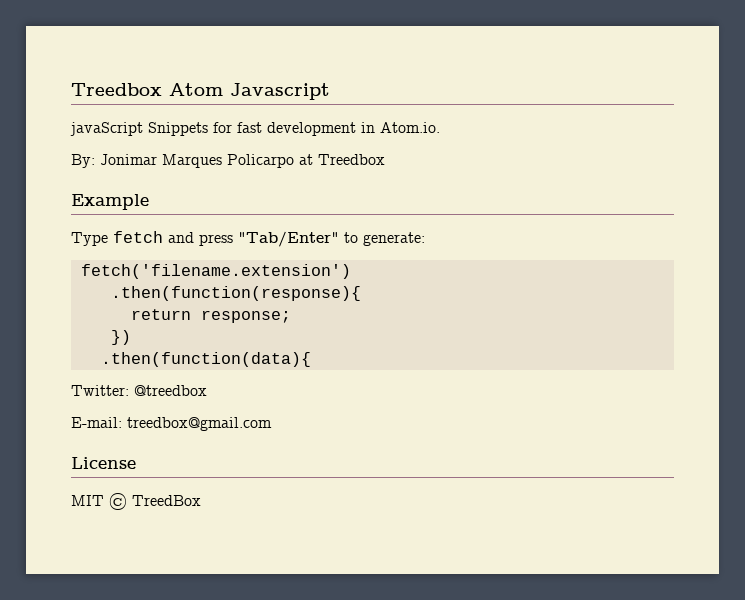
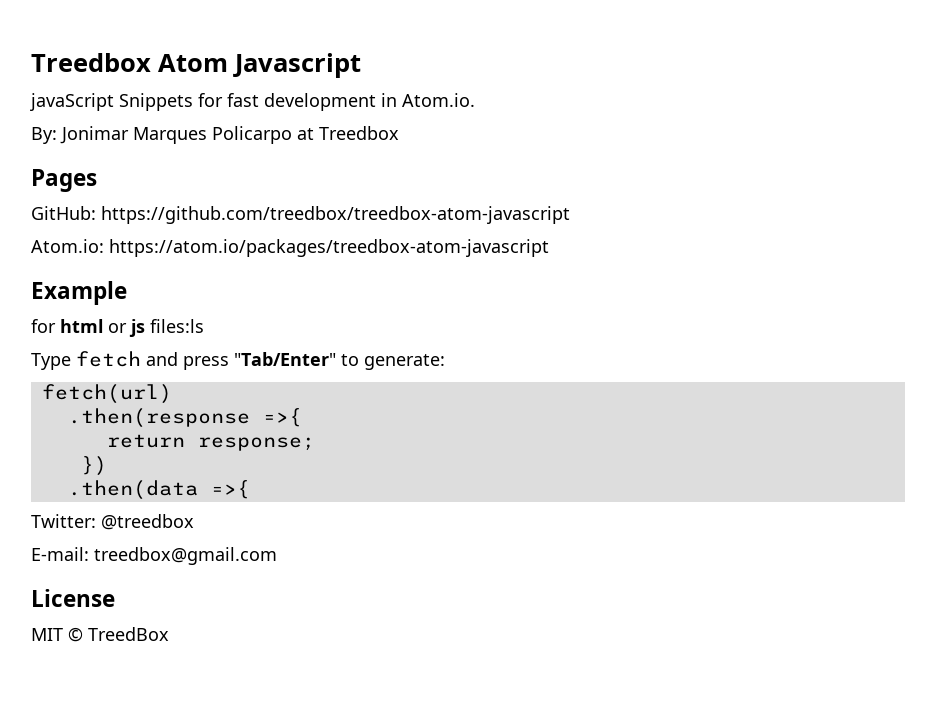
+ Pages
+ GitHub: https://github.com/treedbox/treedbox-atom-javascript
+ Atom.io: https://atom.io/packages/treedbox-atom-javascript
  Example
+ for html or js files:ls
- fetch('filename.extension')
- .then(function(response){
+ fetch(url)
+ .then(response =>{
- .then(function(data){
+ .then(data =>{

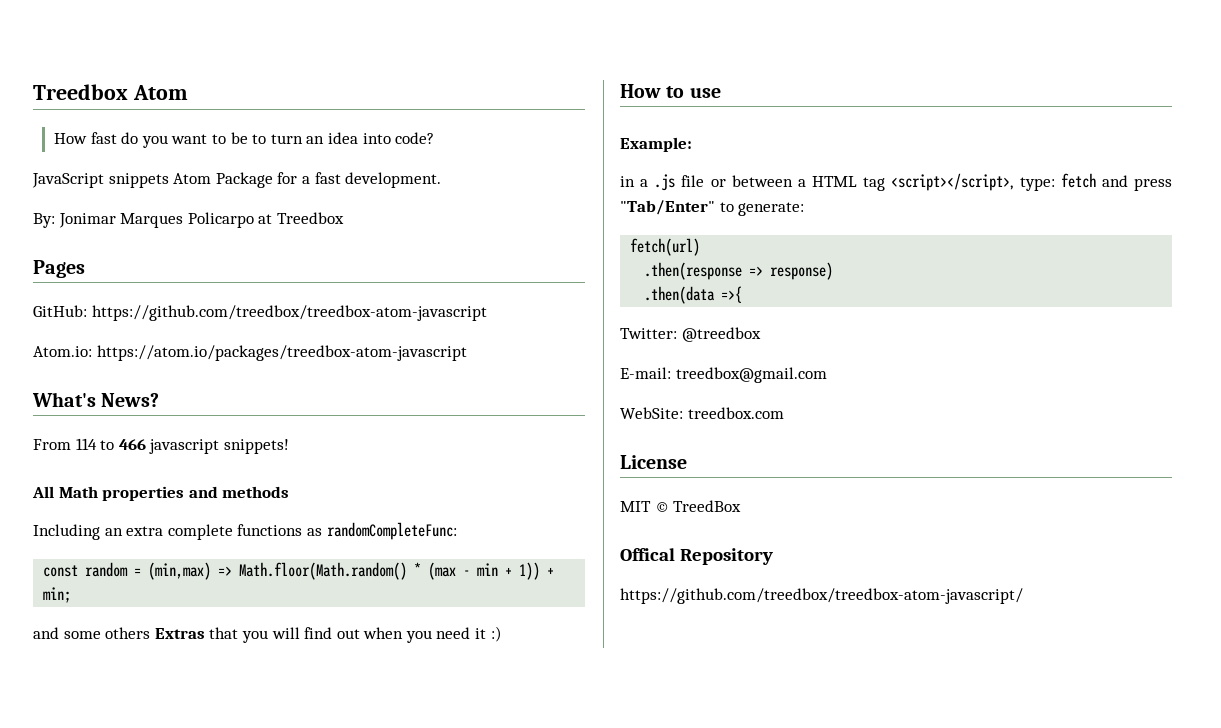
- Treedbox Atom Javascript
- javaScript Snippets for fast development in Atom.io.
+ Treedbox Atom
+ How fast do you want to be to turn an idea into code?
+ JavaScript snippets Atom Package for a fast development.
- Example
- for html or js files:ls
- Type fetch and press "Tab/Enter" to generate:
+ What's News?
+ From 114 to 466 javascript snippets!
+ All Math properties and methods
+ Including an extra complete functions as randomCompleteFunc:
+ const random = (min,max) => Math.floor(Math.random() * (max - min + 1)) + min;
+ and some others Extras that you will find out when you need it :)
+ How to use
+ Example:
+ in a .js file or between a HTML tag <script></script>, type: fetch and press "Tab/Enter" to generate:
- .then(response =>{
- return response;
- })
+ .then(response => response)
+ WebSite: treedbox.com
+ Offical Repository
+ https://github.com/treedbox/treedbox-atom-javascript/

